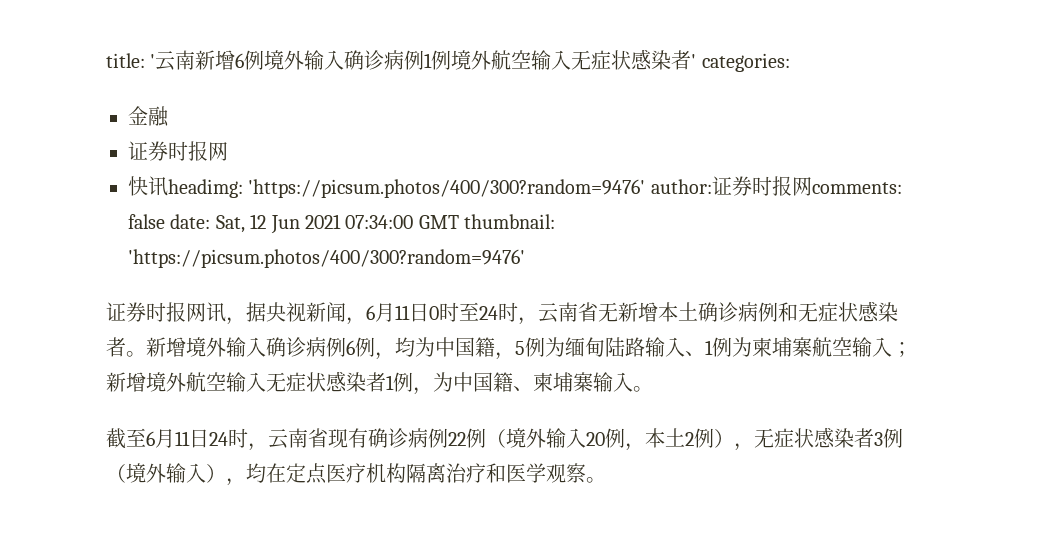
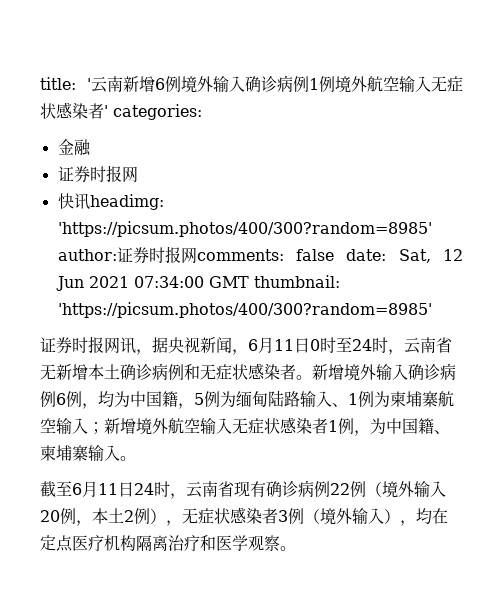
- 快讯headimg: 'https://picsum.photos/400/300?random=9476' author:证券时报网comments: false date: Sat, 12 Jun 2021 07:34:00 GMT thumbnail: 'https://picsum.photos/400/300?random=9476'
+ 快讯headimg: 'https://picsum.photos/400/300?random=8985' author:证券时报网comments: false date: Sat, 12 Jun 2021 07:34:00 GMT thumbnail: 'https://picsum.photos/400/300?random=8985'

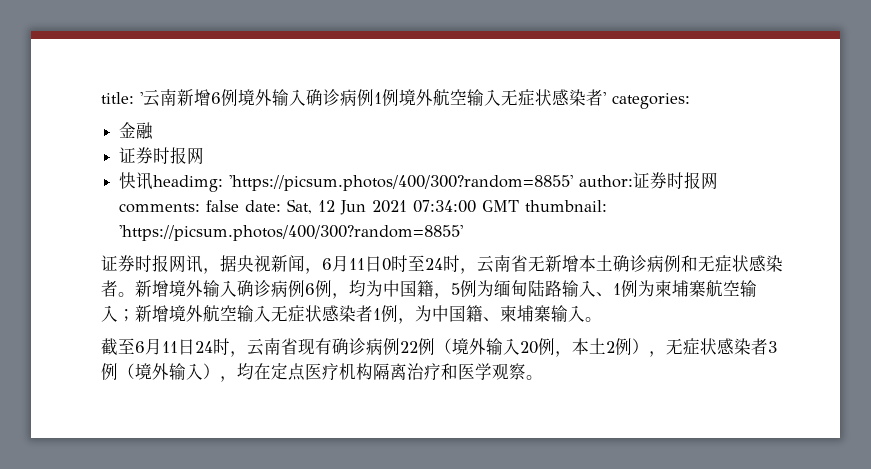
- 快讯headimg: 'https://picsum.photos/400/300?random=8985' author:证券时报网comments: false date: Sat, 12 Jun 2021 07:34:00 GMT thumbnail: 'https://picsum.photos/400/300?random=8985'
+ 快讯headimg: 'https://picsum.photos/400/300?random=8855' author:证券时报网comments: false date: Sat, 12 Jun 2021 07:34:00 GMT thumbnail: 'https://picsum.photos/400/300?random=8855'

